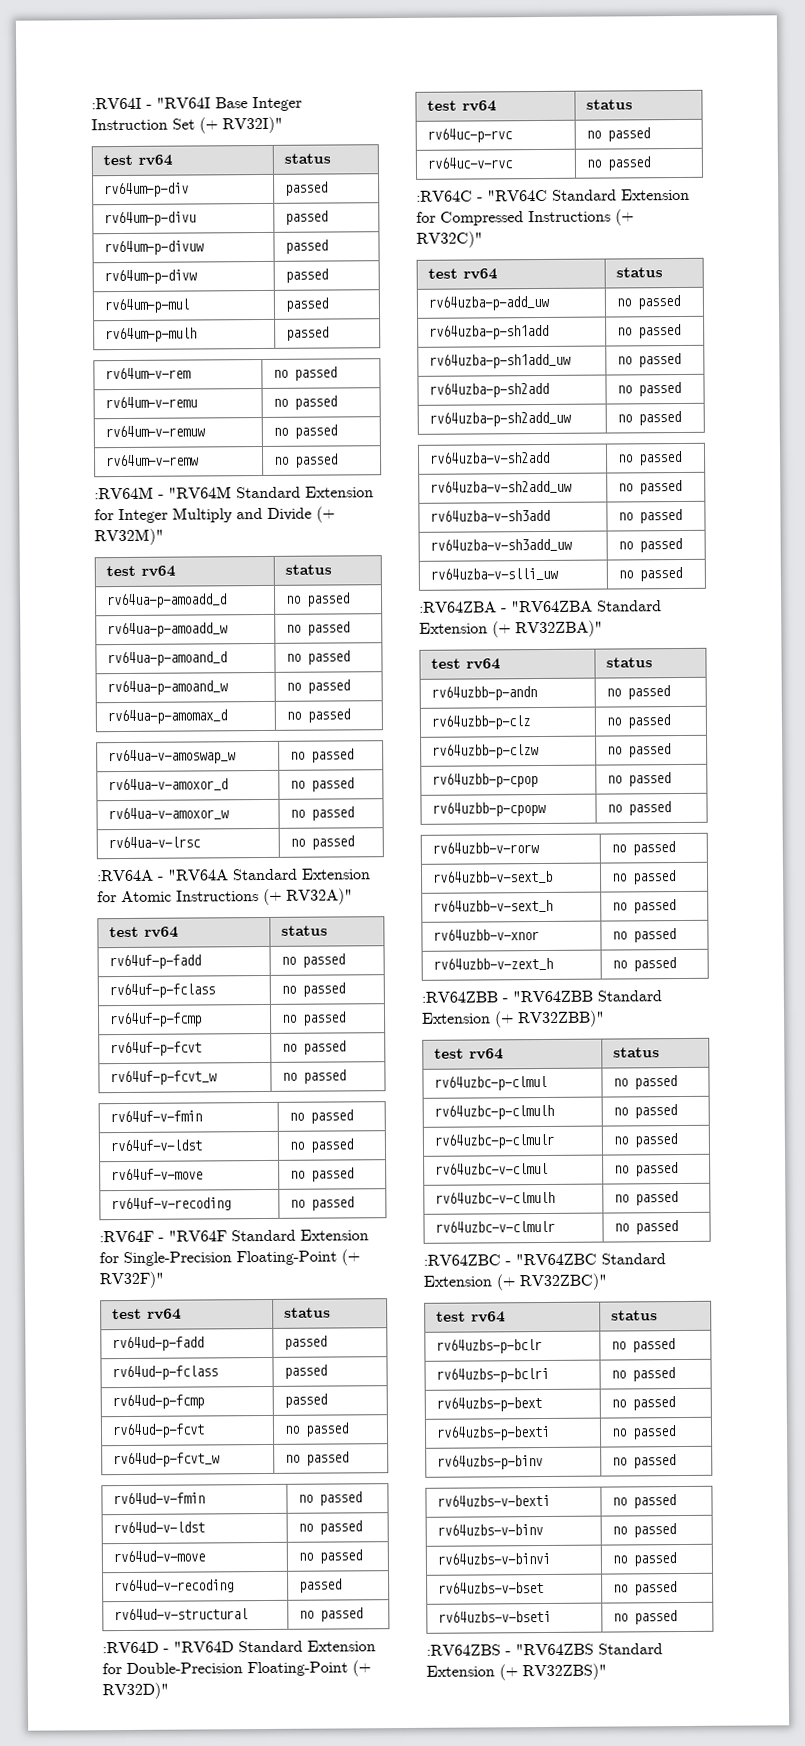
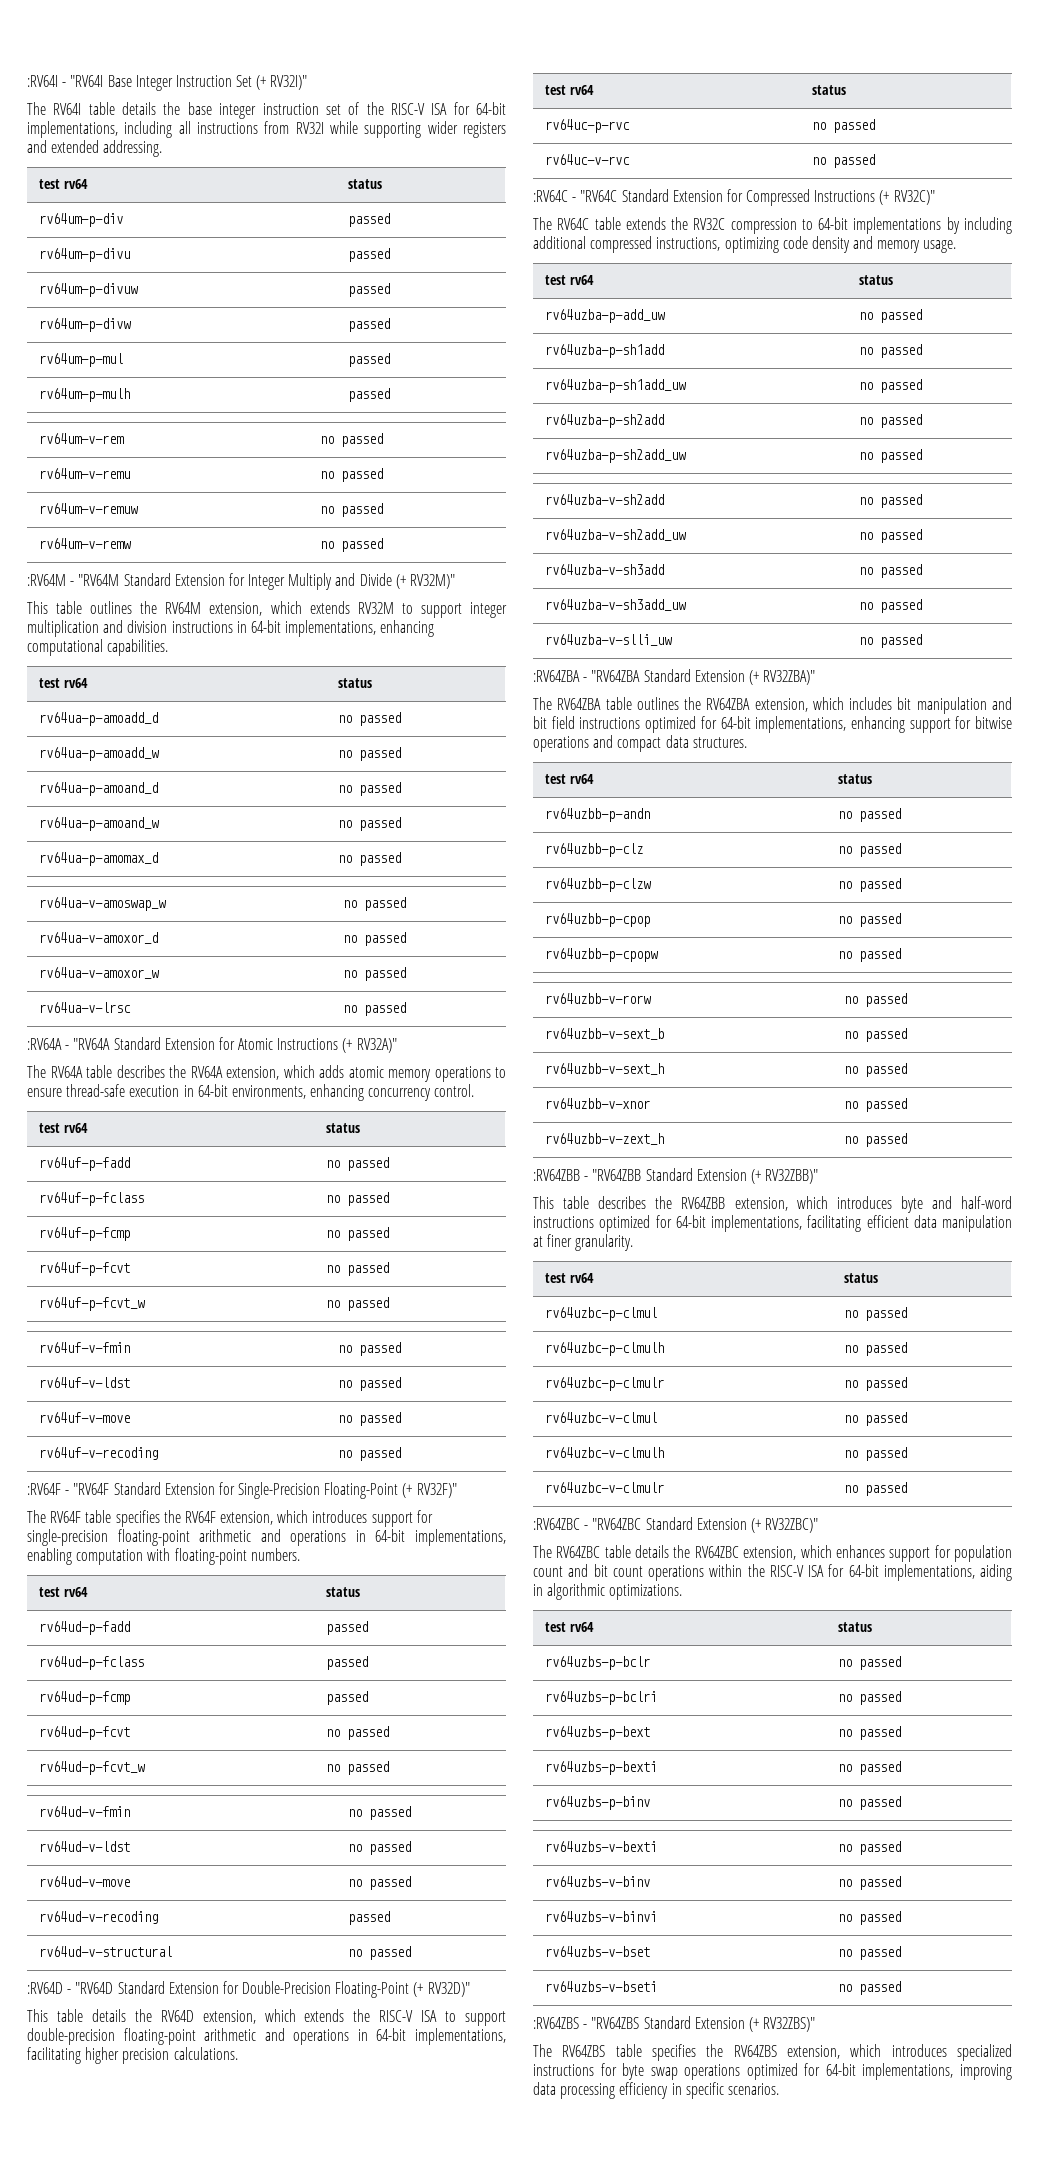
+ The RV64I table details the base integer instruction set of the RISC-V ISA for 64-bit implementations, including all instructions from RV32I while supporting wider registers and extended addressing.
+ This table outlines the RV64M extension, which extends RV32M to support integer multiplication and division instructions in 64-bit implementations, enhancing computational capabilities.
+ The RV64A table describes the RV64A extension, which adds atomic memory operations to ensure thread-safe execution in 64-bit environments, enhancing concurrency control.
+ The RV64F table specifies the RV64F extension, which introduces support for single-precision floating-point arithmetic and operations in 64-bit implementations, enabling computation with floating-point numbers.
+ This table details the RV64D extension, which extends the RISC-V ISA to support double-precision floating-point arithmetic and operations in 64-bit implementations, facilitating higher precision calculations.
+ The RV64C table extends the RV32C compression to 64-bit implementations by including additional compressed instructions, optimizing code density and memory usage.
+ The RV64ZBA table outlines the RV64ZBA extension, which includes bit manipulation and bit field instructions optimized for 64-bit implementations, enhancing support for bitwise operations and compact data structures.
+ This table describes the RV64ZBB extension, which introduces byte and half-word instructions optimized for 64-bit implementations, facilitating efficient data manipulation at finer granularity.
+ The RV64ZBC table details the RV64ZBC extension, which enhances support for population count and bit count operations within the RISC-V ISA for 64-bit implementations, aiding in algorithmic optimizations.
+ The RV64ZBS table specifies the RV64ZBS extension, which introduces specialized instructions for byte swap operations optimized for 64-bit implementations, improving data processing efficiency in specific scenarios.

